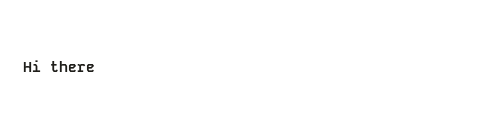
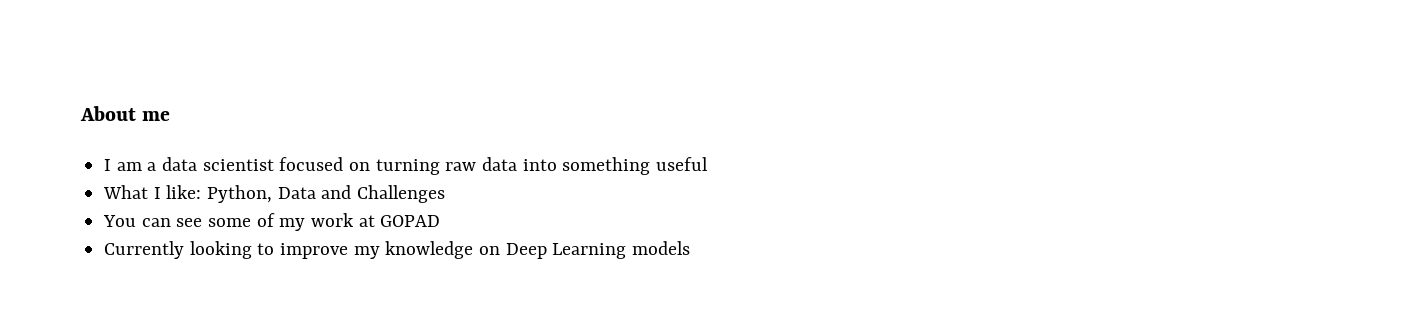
- Hi there
+ About me
+ I am a data scientist focused on turning raw data into something useful
+ What I like: Python, Data and Challenges
+ You can see some of my work at GOPAD
+ Currently looking to improve my knowledge on Deep Learning models

